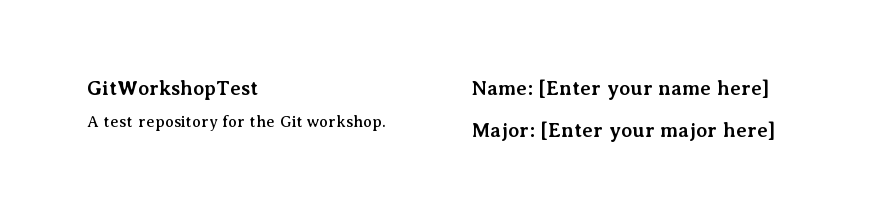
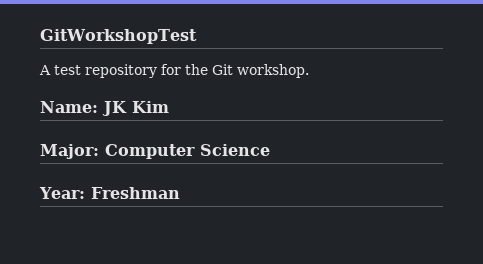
- Name: [Enter your name here]
- Major: [Enter your major here]
+ Name: JK Kim
+ Major: Computer Science
+ Year: Freshman

